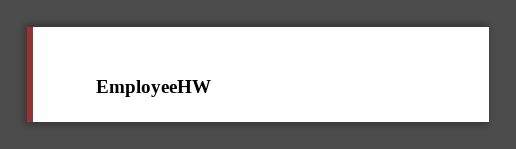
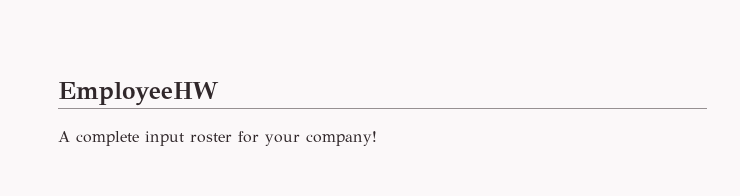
+ A complete input roster for your company!

